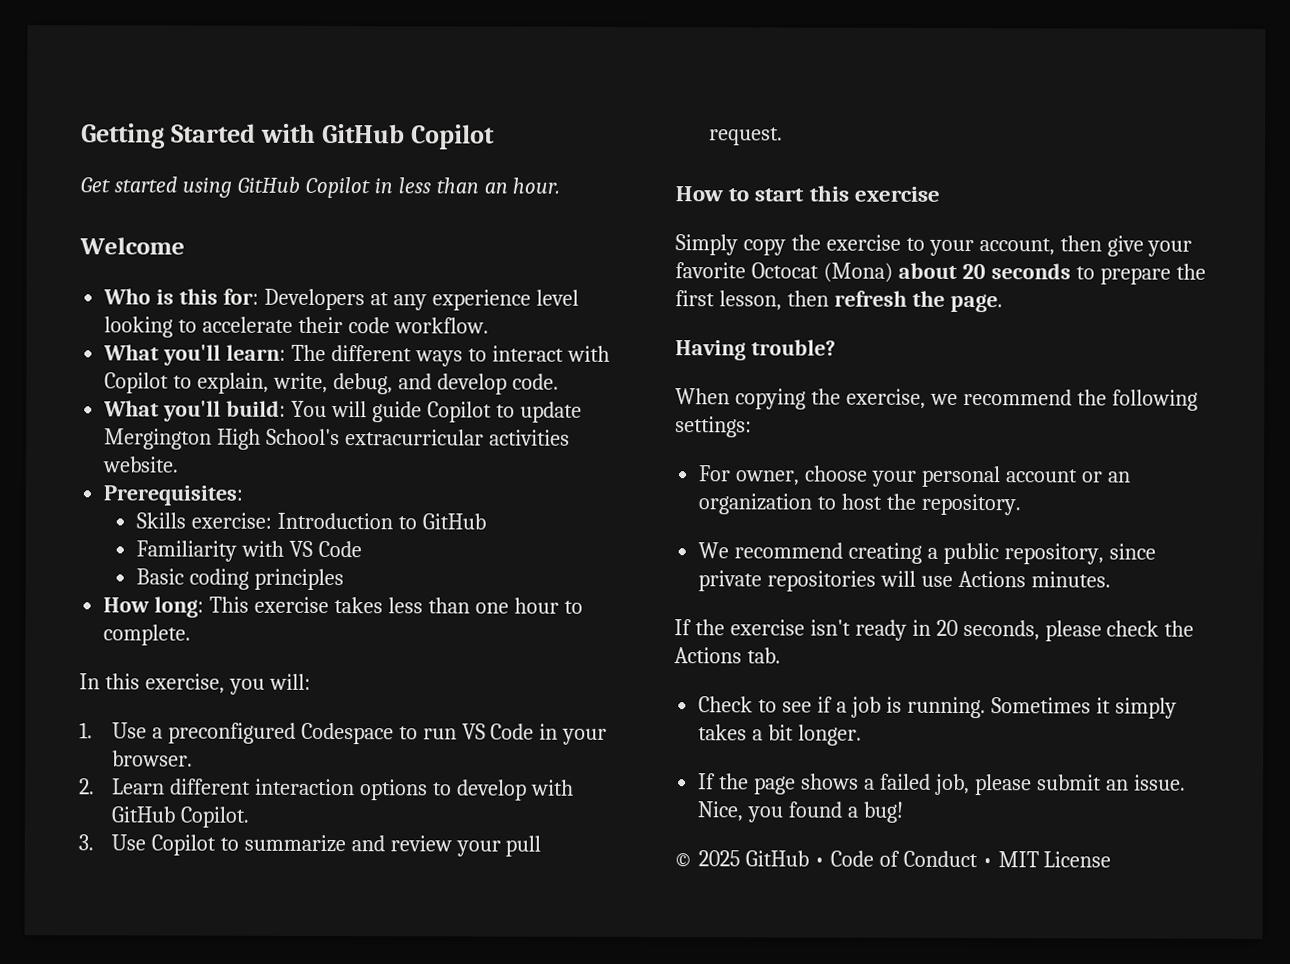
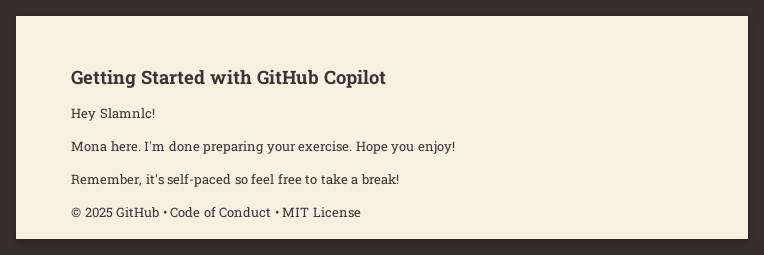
- Get started using GitHub Copilot in less than an hour.
- Welcome
- Who is this for: Developers at any experience level looking to accelerate their code workflow.
- What you'll learn: The different ways to interact with Copilot to explain, write, debug, and develop code.
- What you'll build: You will guide Copilot to update Mergington High School's extracurricular activities website.
- Prerequisites:
- Skills exercise: Introduction to GitHub
- Familiarity with VS Code
- Basic coding principles
- How long: This exercise takes less than one hour to complete.
- In this exercise, you will:
- 1. Use a preconfigured Codespace to run VS Code in your browser.
- 2. Learn different interaction options to develop with GitHub Copilot.
- 3. Use Copilot to summarize and review your pull request.
- How to start this exercise
- Simply copy the exercise to your account, then give your favorite Octocat (Mona) about 20 seconds to prepare the first lesson, then refresh the page.
- Having trouble?
- When copying the exercise, we recommend the following settings:
- For owner, choose your personal account or an organization to host the repository.
- We recommend creating a public repository, since private repositories will use Actions minutes.
- If the exercise isn't ready in 20 seconds, please check the Actions tab.
- Check to see if a job is running. Sometimes it simply takes a bit longer.
- If the page shows a failed job, please submit an issue. Nice, you found a bug!
+ Hey Slamnlc!
+ Mona here. I'm done preparing your exercise. Hope you enjoy!
+ Remember, it's self-paced so feel free to take a break!

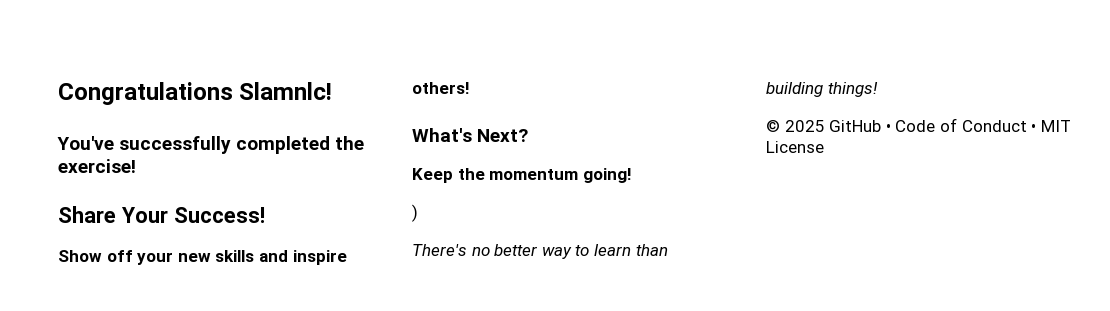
- Getting Started with GitHub Copilot
- Hey Slamnlc!
- Mona here. I'm done preparing your exercise. Hope you enjoy!
- Remember, it's self-paced so feel free to take a break!
+ Congratulations Slamnlc!
+ You've successfully completed the exercise!
+ Share Your Success!
+ Show off your new skills and inspire others!
+ What's Next?
+ Keep the momentum going!
+ )
+ There's no better way to learn than building things!

